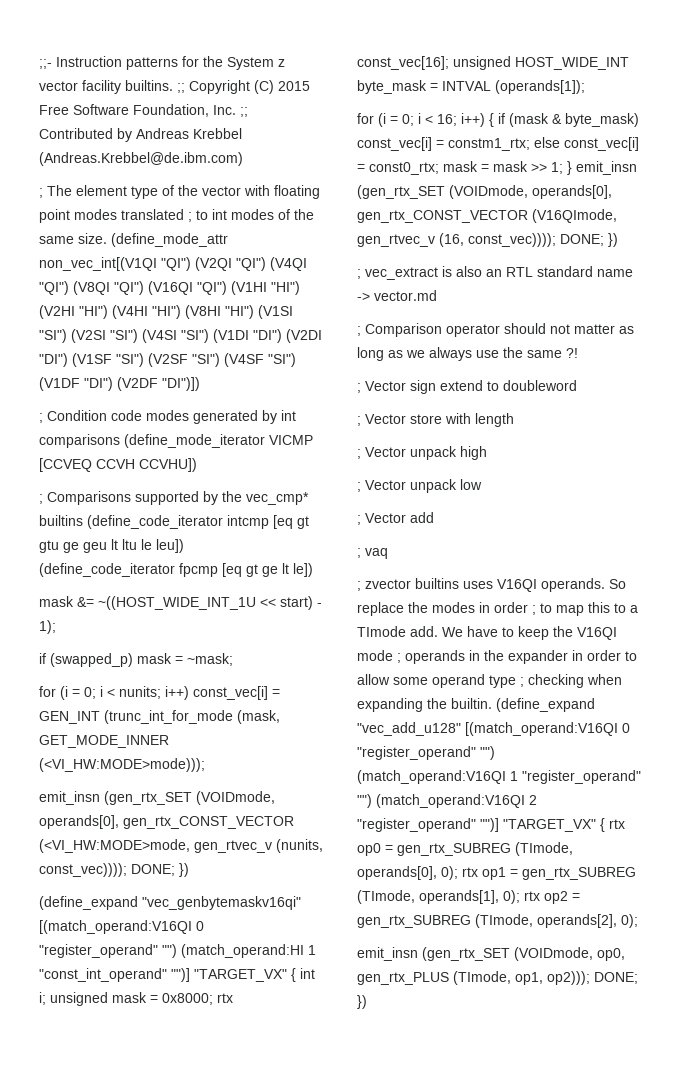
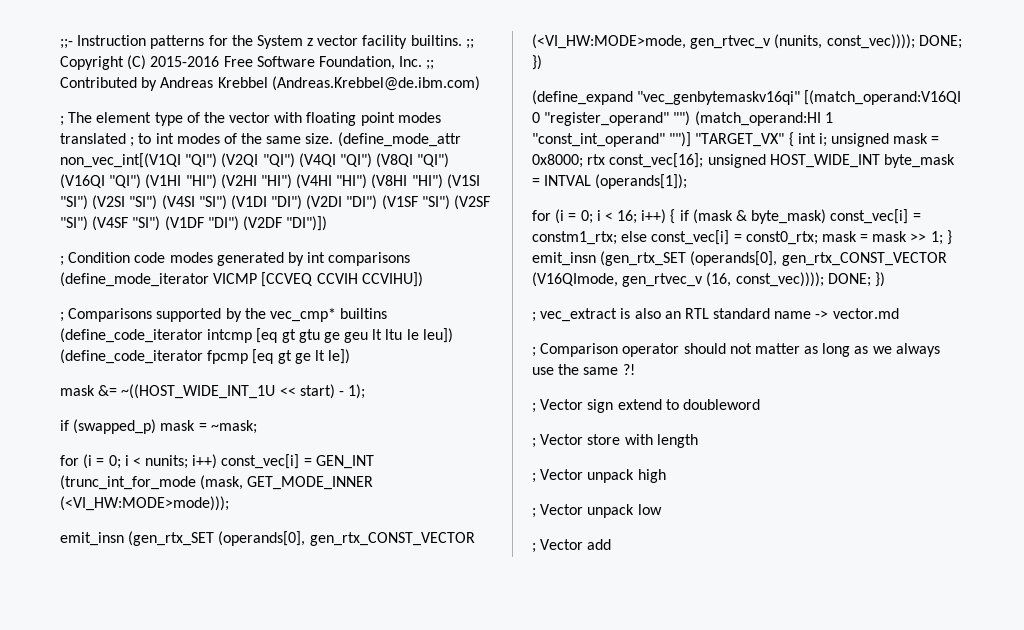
- ;;- Instruction patterns for the System z vector facility builtins. ;; Copyright (C) 2015 Free Software Foundation, Inc. ;; Contributed by Andreas Krebbel (Andreas.Krebbel@de.ibm.com)
+ ;;- Instruction patterns for the System z vector facility builtins. ;; Copyright (C) 2015-2016 Free Software Foundation, Inc. ;; Contributed by Andreas Krebbel (Andreas.Krebbel@de.ibm.com)
- ; Condition code modes generated by int comparisons (define_mode_iterator VICMP [CCVEQ CCVH CCVHU])
+ ; Condition code modes generated by int comparisons (define_mode_iterator VICMP [CCVEQ CCVIH CCVIHU])
- emit_insn (gen_rtx_SET (VOIDmode, operands[0], gen_rtx_CONST_VECTOR (<VI_HW:MODE>mode, gen_rtvec_v (nunits, const_vec)))); DONE; })
+ emit_insn (gen_rtx_SET (operands[0], gen_rtx_CONST_VECTOR (<VI_HW:MODE>mode, gen_rtvec_v (nunits, const_vec)))); DONE; })
- for (i = 0; i < 16; i++) { if (mask & byte_mask) const_vec[i] = constm1_rtx; else const_vec[i] = const0_rtx; mask = mask >> 1; } emit_insn (gen_rtx_SET (VOIDmode, operands[0], gen_rtx_CONST_VECTOR (V16QImode, gen_rtvec_v (16, const_vec)))); DONE; })
+ for (i = 0; i < 16; i++) { if (mask & byte_mask) const_vec[i] = constm1_rtx; else const_vec[i] = const0_rtx; mask = mask >> 1; } emit_insn (gen_rtx_SET (operands[0], gen_rtx_CONST_VECTOR (V16QImode, gen_rtvec_v (16, const_vec)))); DONE; })
- ; vaq
- ; zvector builtins uses V16QI operands. So replace the modes in order ; to map this to a TImode add. We have to keep the V16QI mode ; operands in the expander in order to allow some operand type ; checking when expanding the builtin. (define_expand "vec_add_u128" [(match_operand:V16QI 0 "register_operand" "") (match_operand:V16QI 1 "register_operand" "") (match_operand:V16QI 2 "register_operand" "")] "TARGET_VX" { rtx op0 = gen_rtx_SUBREG (TImode, operands[0], 0); rtx op1 = gen_rtx_SUBREG (TImode, operands[1], 0); rtx op2 = gen_rtx_SUBREG (TImode, operands[2], 0);
- emit_insn (gen_rtx_SET (VOIDmode, op0, gen_rtx_PLUS (TImode, op1, op2))); DONE; })

